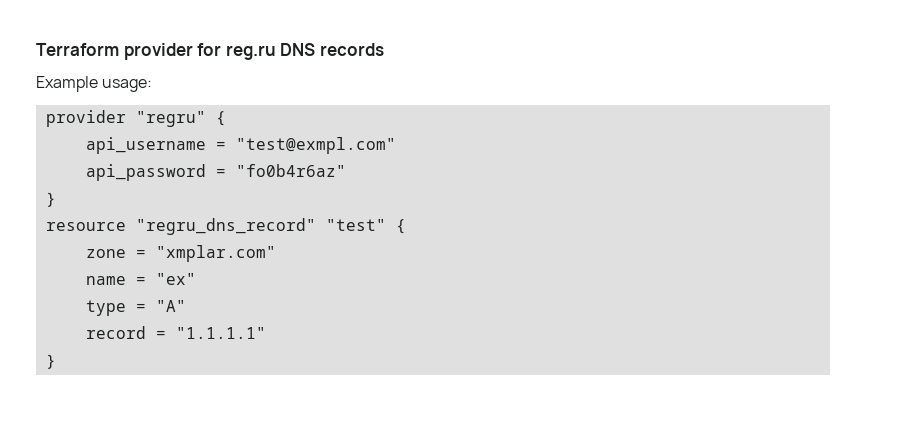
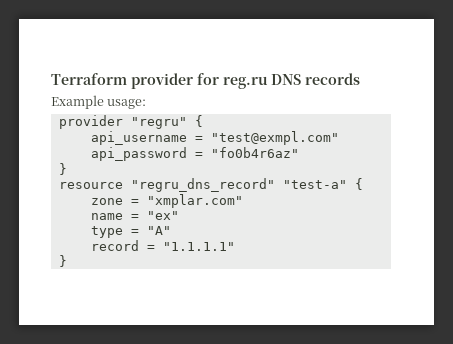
- resource "regru_dns_record" "test" {
+ resource "regru_dns_record" "test-a" {

